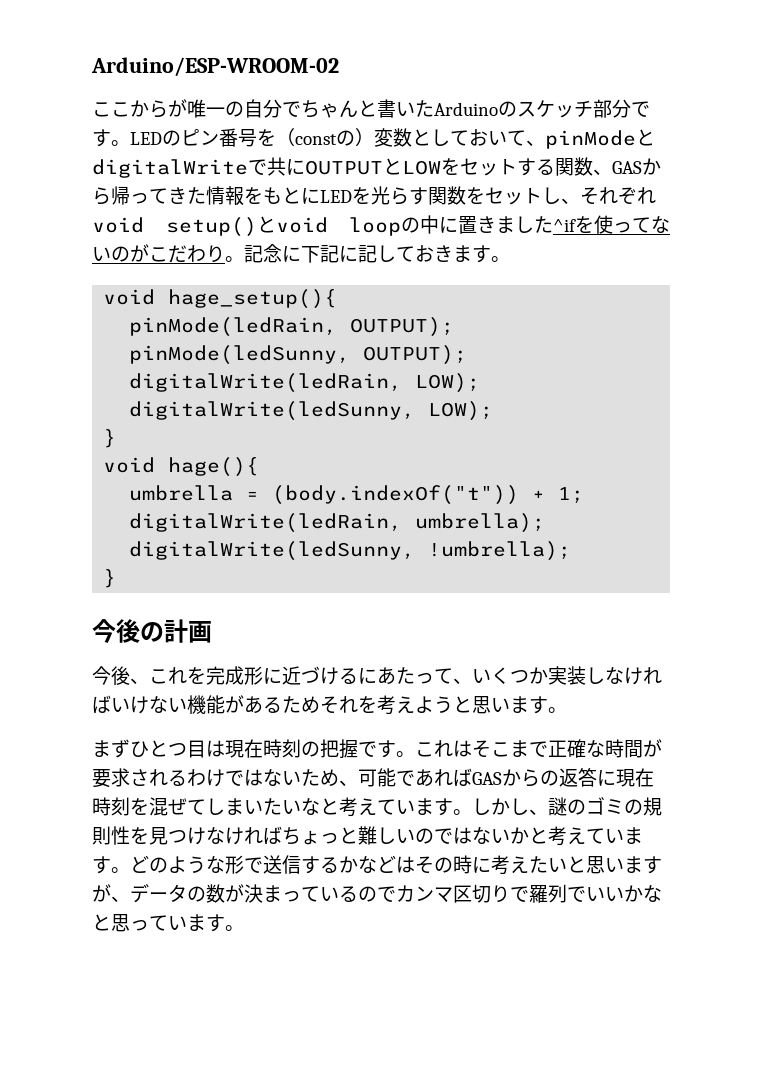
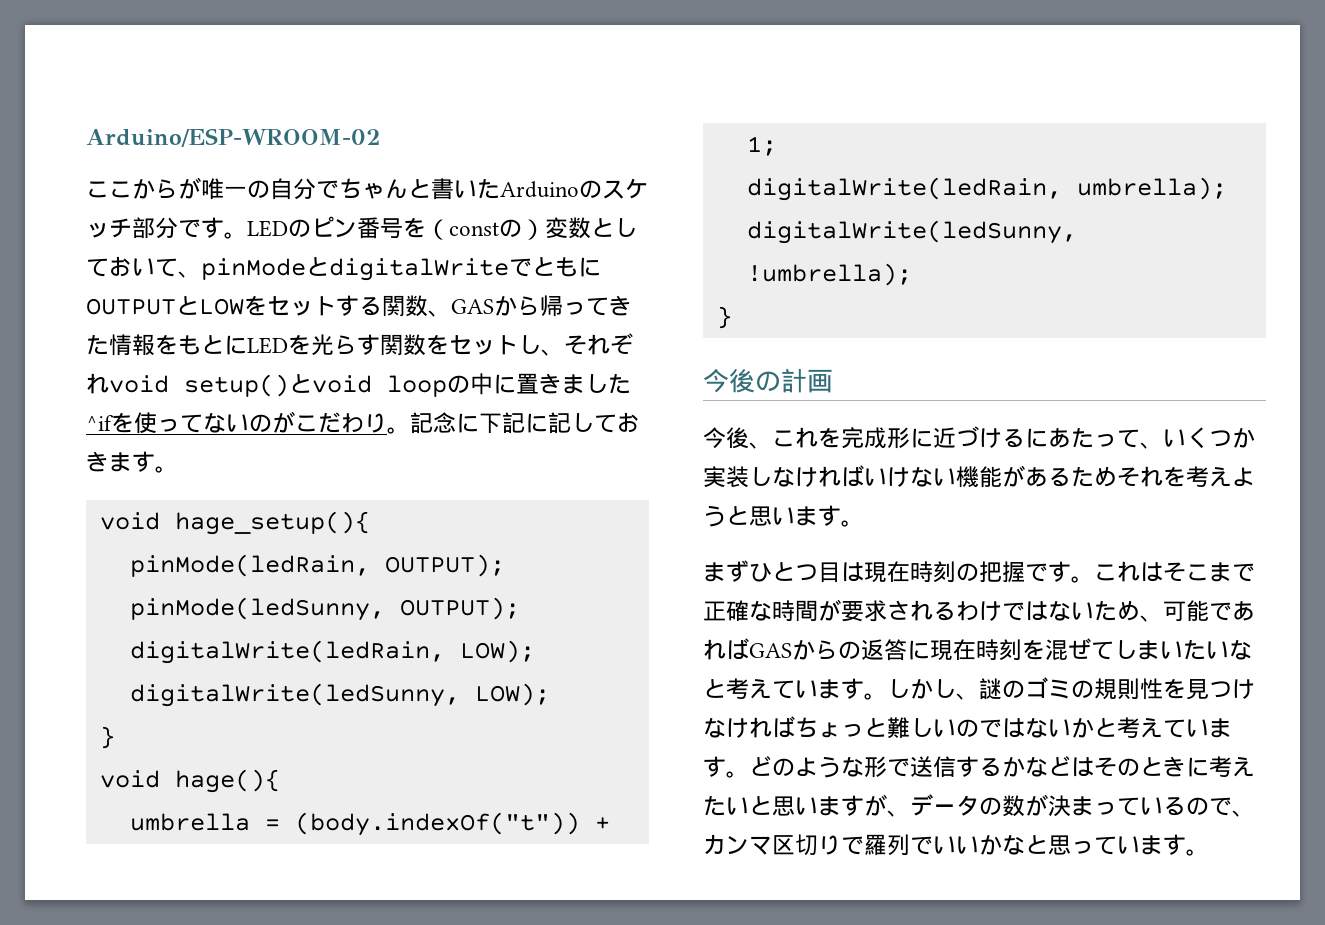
- LEDのピン番号を（constの）変数としておいて、pinModeとdigitalWriteで共にOUTPUTとLOWをセットする関数、GASから帰ってきた情報をもとにLEDを光らす関数をセットし、それぞれvoid setup()とvoid loopの中に置きました^ifを使ってないのがこだわり。
+ LEDのピン番号を（constの）変数としておいて、pinModeとdigitalWriteでともにOUTPUTとLOWをセットする関数、GASから帰ってきた情報をもとにLEDを光らす関数をセットし、それぞれvoid setup()とvoid loopの中に置きました^ifを使ってないのがこだわり。
- どのような形で送信するかなどはその時に考えたいと思いますが、データの数が決まっているのでカンマ区切りで羅列でいいかなと思っています。
+ どのような形で送信するかなどはそのときに考えたいと思いますが、データの数が決まっているので、カンマ区切りで羅列でいいかなと思っています。

